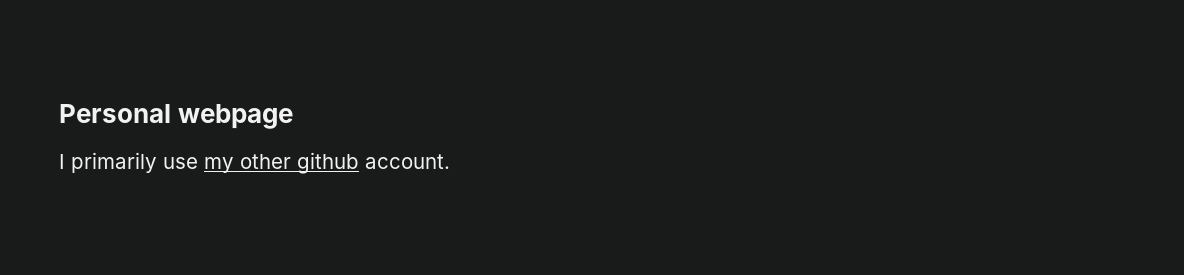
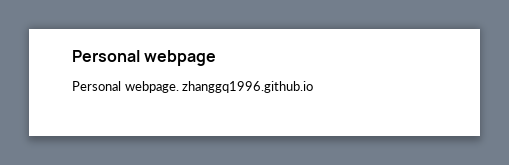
- I primarily use my other github account.
+ Personal webpage. zhanggq1996.github.io

